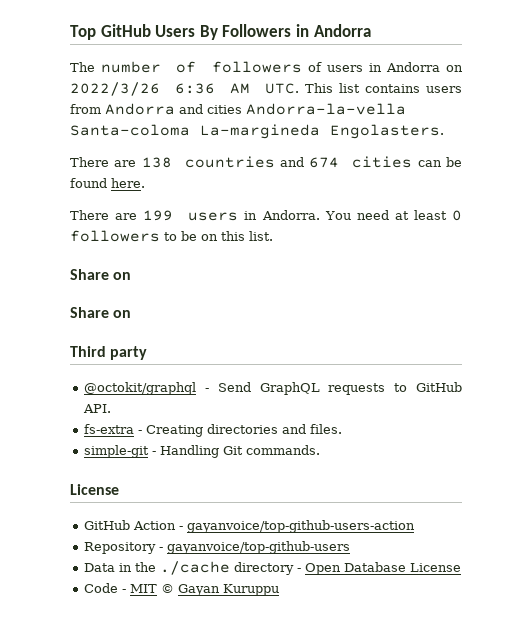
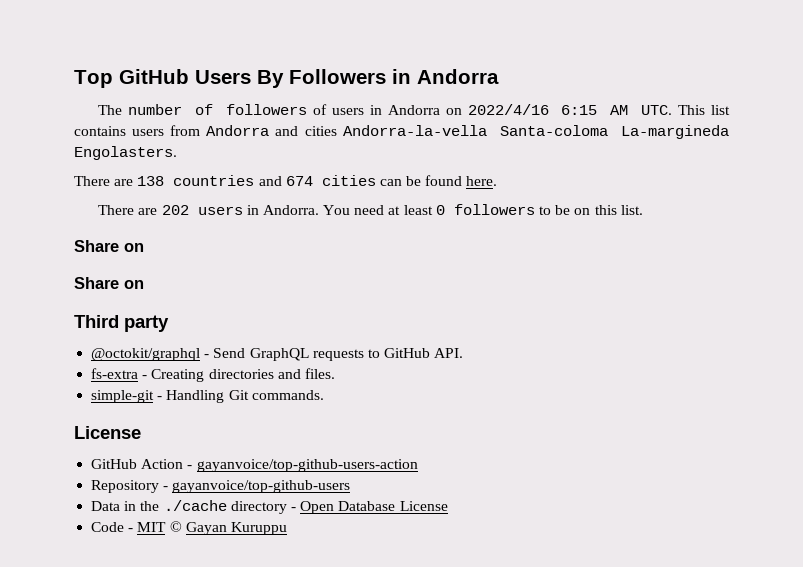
- The number of followers of users in Andorra on 2022/3/26 6:36 AM UTC. This list contains users from Andorra and cities Andorra-la-vella Santa-coloma La-margineda Engolasters.
+ The number of followers of users in Andorra on 2022/4/16 6:15 AM UTC. This list contains users from Andorra and cities Andorra-la-vella Santa-coloma La-margineda Engolasters.
- There are 199 users in Andorra.
+ There are 202 users in Andorra.

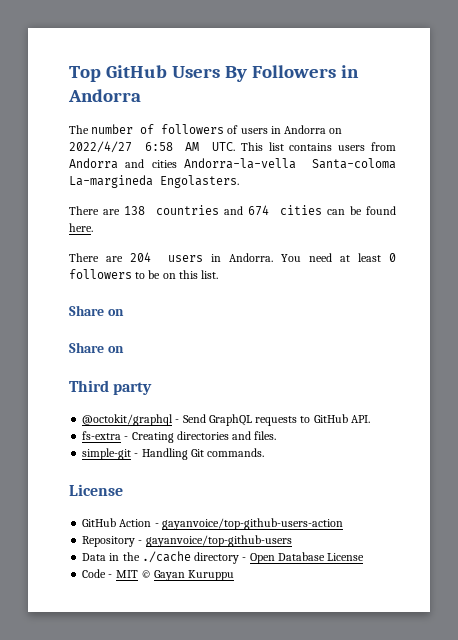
- The number of followers of users in Andorra on 2022/4/16 6:15 AM UTC. This list contains users from Andorra and cities Andorra-la-vella Santa-coloma La-margineda Engolasters.
+ The number of followers of users in Andorra on 2022/4/27 6:58 AM UTC. This list contains users from Andorra and cities Andorra-la-vella Santa-coloma La-margineda Engolasters.
- There are 202 users in Andorra.
+ There are 204 users in Andorra.

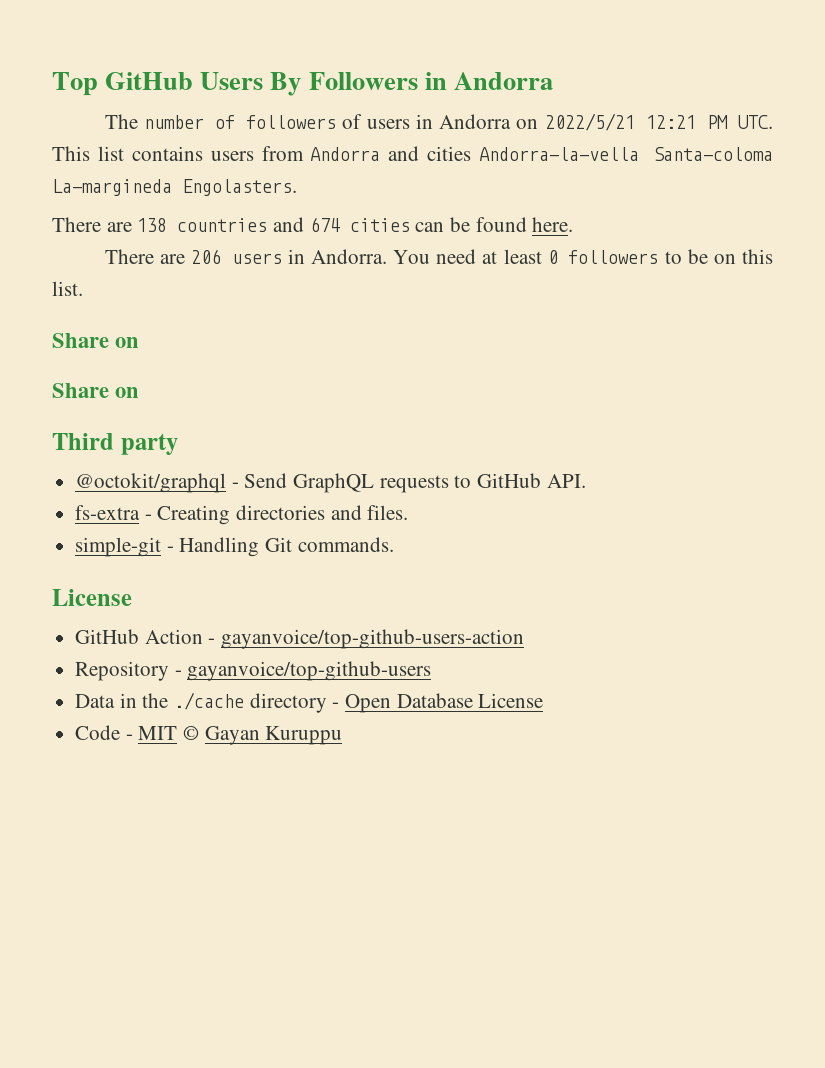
- The number of followers of users in Andorra on 2022/4/27 6:58 AM UTC. This list contains users from Andorra and cities Andorra-la-vella Santa-coloma La-margineda Engolasters.
+ The number of followers of users in Andorra on 2022/5/21 12:21 PM UTC. This list contains users from Andorra and cities Andorra-la-vella Santa-coloma La-margineda Engolasters.
- There are 204 users in Andorra.
+ There are 206 users in Andorra.

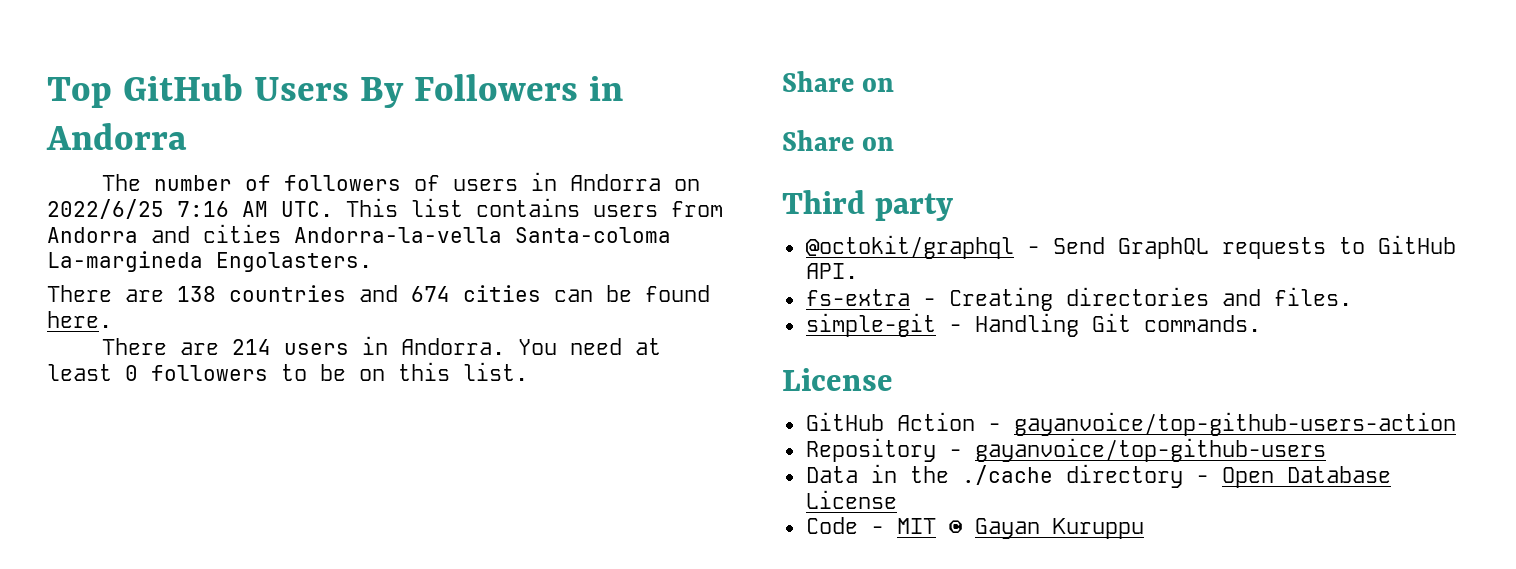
- The number of followers of users in Andorra on 2022/5/21 12:21 PM UTC. This list contains users from Andorra and cities Andorra-la-vella Santa-coloma La-margineda Engolasters.
+ The number of followers of users in Andorra on 2022/6/25 7:16 AM UTC. This list contains users from Andorra and cities Andorra-la-vella Santa-coloma La-margineda Engolasters.
- There are 206 users in Andorra.
+ There are 214 users in Andorra.

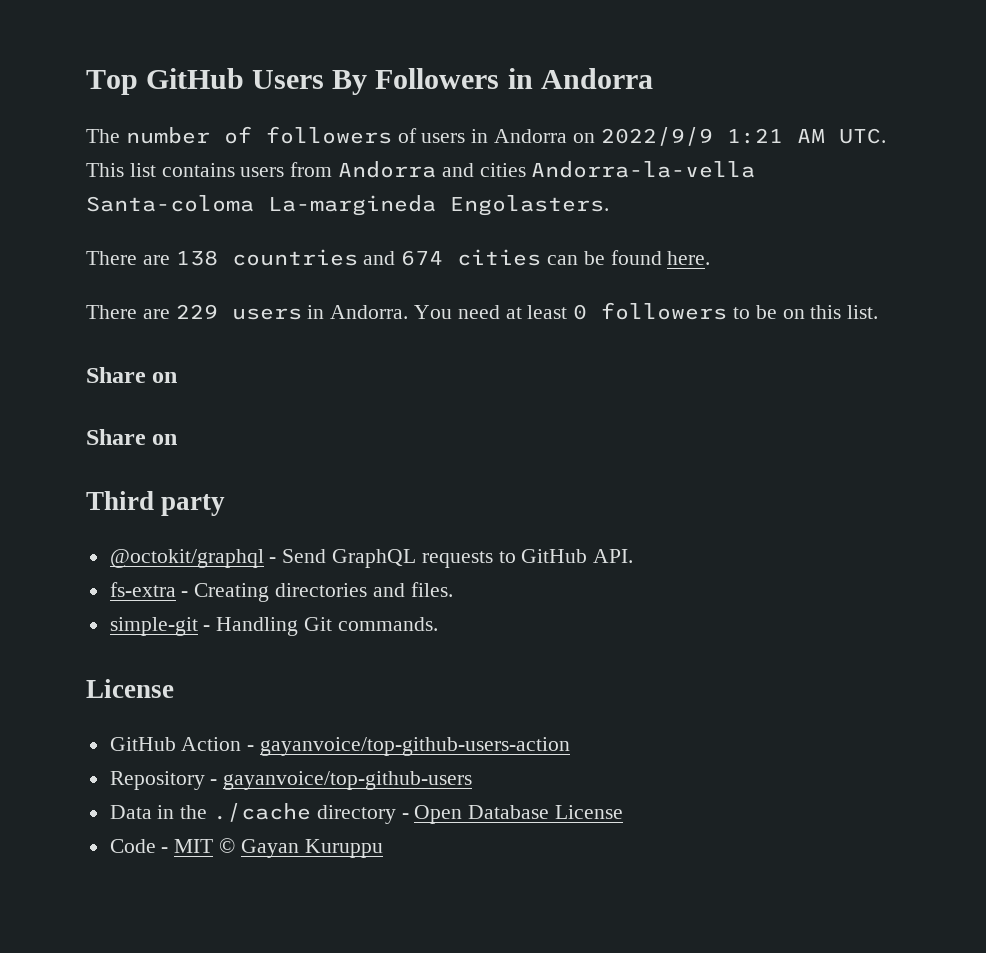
- The number of followers of users in Andorra on 2022/6/25 7:16 AM UTC. This list contains users from Andorra and cities Andorra-la-vella Santa-coloma La-margineda Engolasters.
+ The number of followers of users in Andorra on 2022/9/9 1:21 AM UTC. This list contains users from Andorra and cities Andorra-la-vella Santa-coloma La-margineda Engolasters.
- There are 214 users in Andorra.
+ There are 229 users in Andorra.

